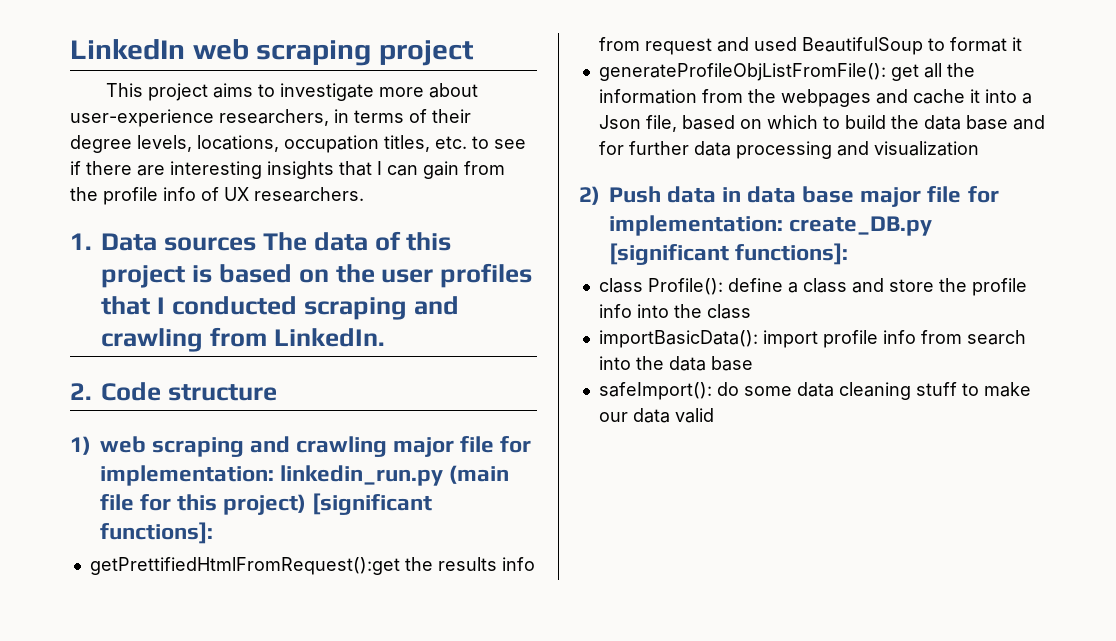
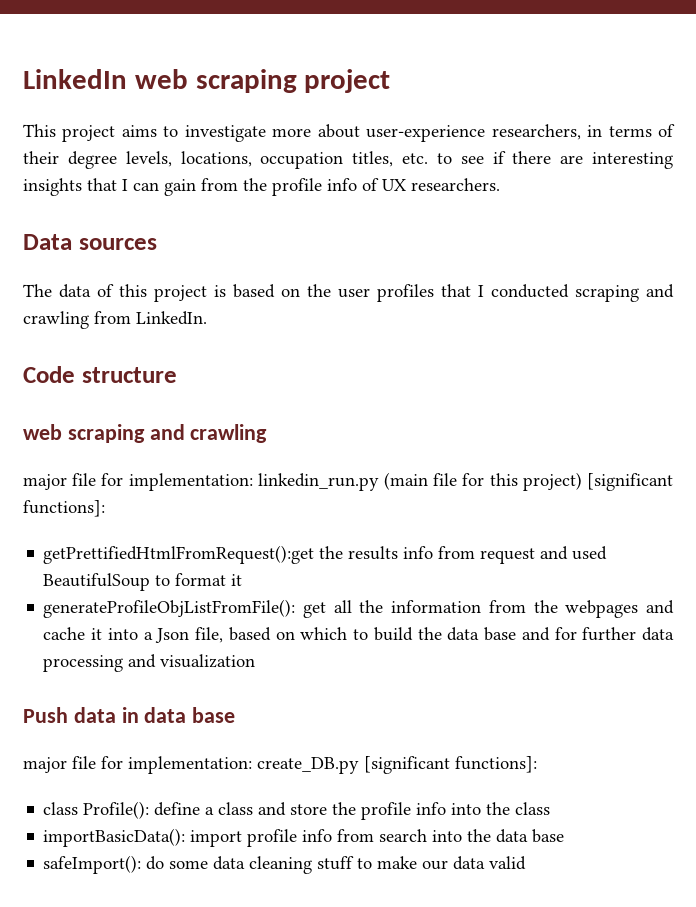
- 1. Data sources The data of this project is based on the user profiles that I conducted scraping and crawling from LinkedIn.
+ Data sources
+ The data of this project is based on the user profiles that I conducted scraping and crawling from LinkedIn.
- 2. Code structure
+ Code structure
- 1) web scraping and crawling major file for implementation: linkedin_run.py (main file for this project) [significant functions]:
+ web scraping and crawling
+ major file for implementation: linkedin_run.py (main file for this project) [significant functions]:
- 2) Push data in data base major file for implementation: create_DB.py [significant functions]:
+ Push data in data base
+ major file for implementation: create_DB.py [significant functions]:

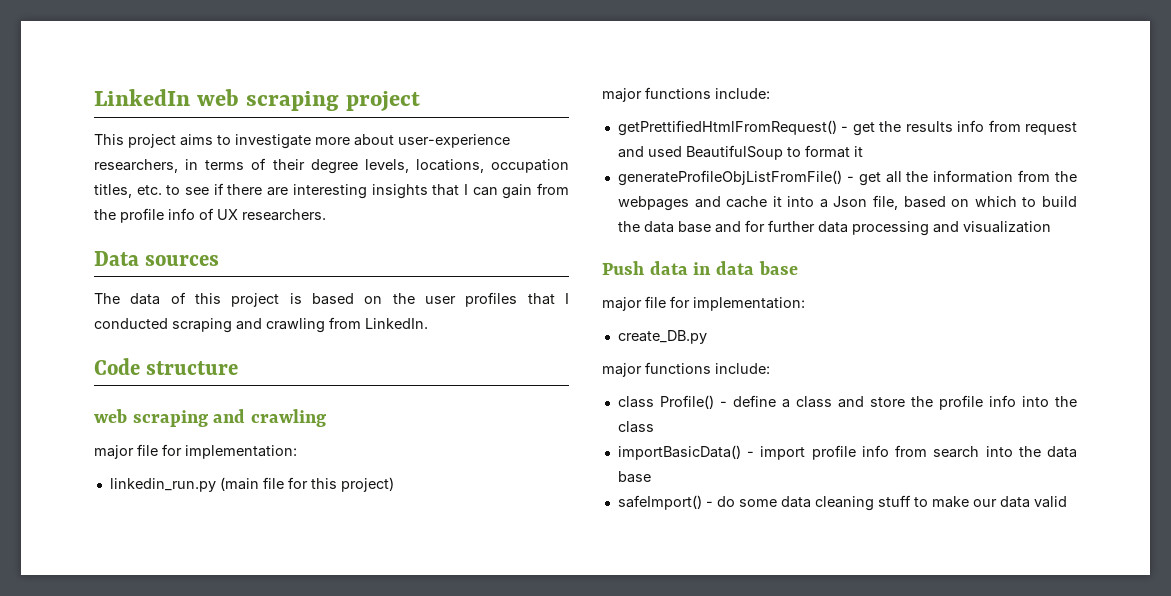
  web scraping and crawling
- major file for implementation: linkedin_run.py (main file for this project) [significant functions]:
- getPrettifiedHtmlFromRequest():get the results info from request and used BeautifulSoup to format it
+ major file for implementation:
+ linkedin_run.py (main file for this project)
+ major functions include:
+ getPrettifiedHtmlFromRequest() - get the results info from request and used BeautifulSoup to format it
- generateProfileObjListFromFile(): get all the information from the webpages and cache it into a Json file, based on which to build the data base and for further data processing and visualization
+ generateProfileObjListFromFile() - get all the information from the webpages and cache it into a Json file, based on which to build the data base and for further data processing and visualization
  Push data in data base
- major file for implementation: create_DB.py [significant functions]:
- class Profile(): define a class and store the profile info into the class
+ major file for implementation:
+ create_DB.py
+ major functions include:
+ class Profile() - define a class and store the profile info into the class
- importBasicData(): import profile info from search into the data base
+ importBasicData() - import profile info from search into the data base
- safeImport(): do some data cleaning stuff to make our data valid
+ safeImport() - do some data cleaning stuff to make our data valid

